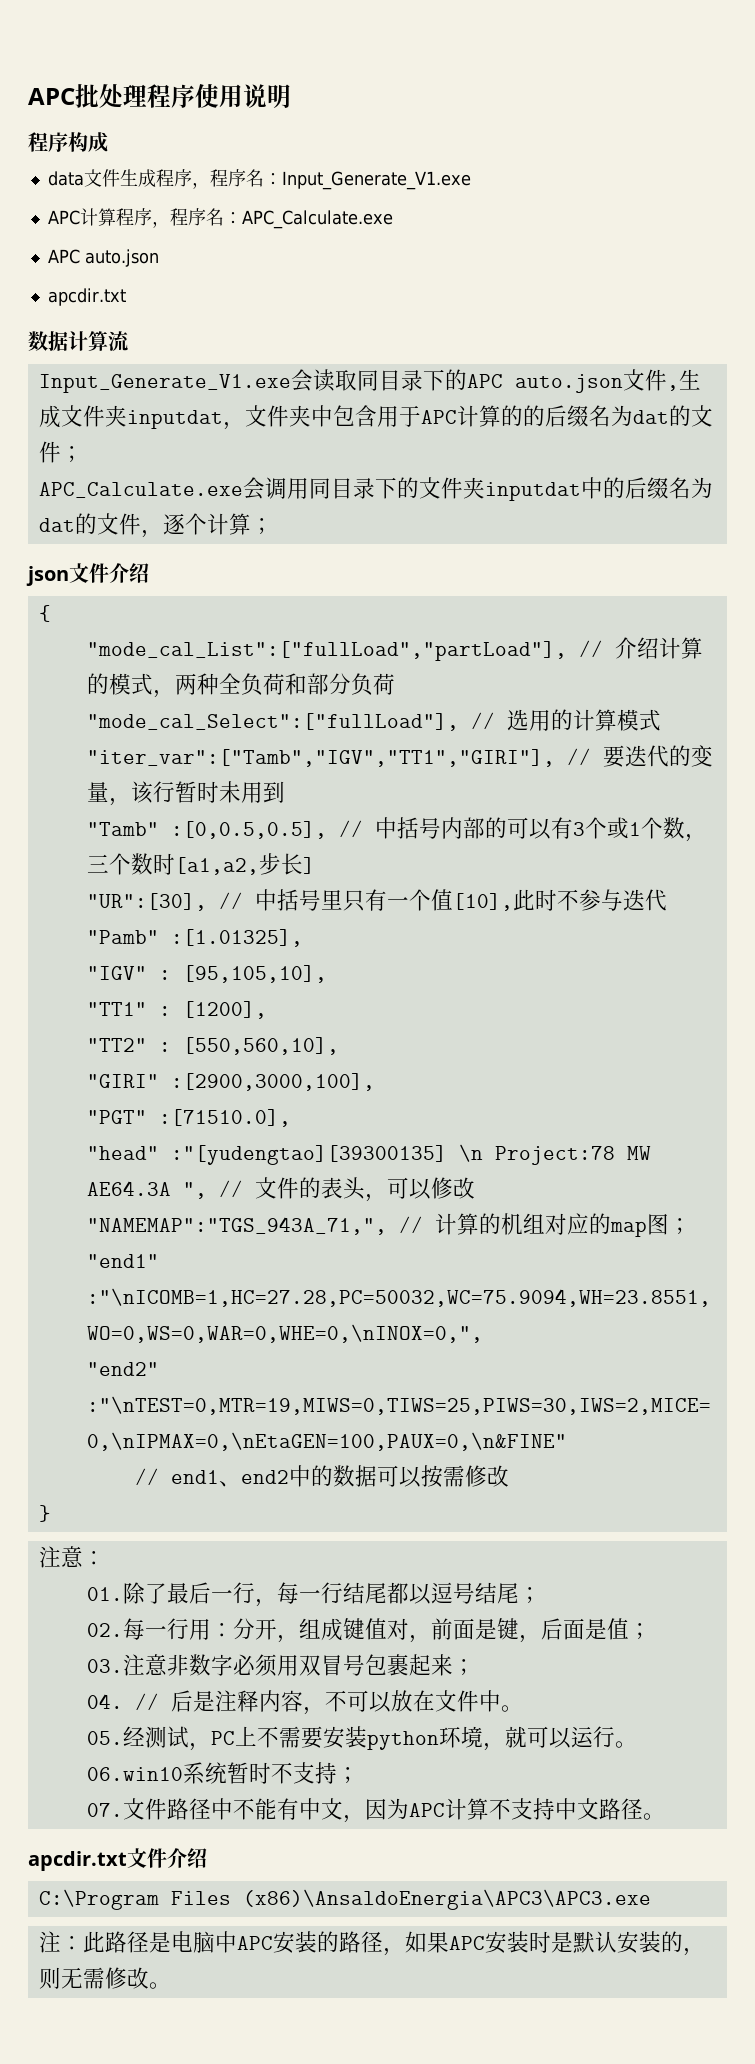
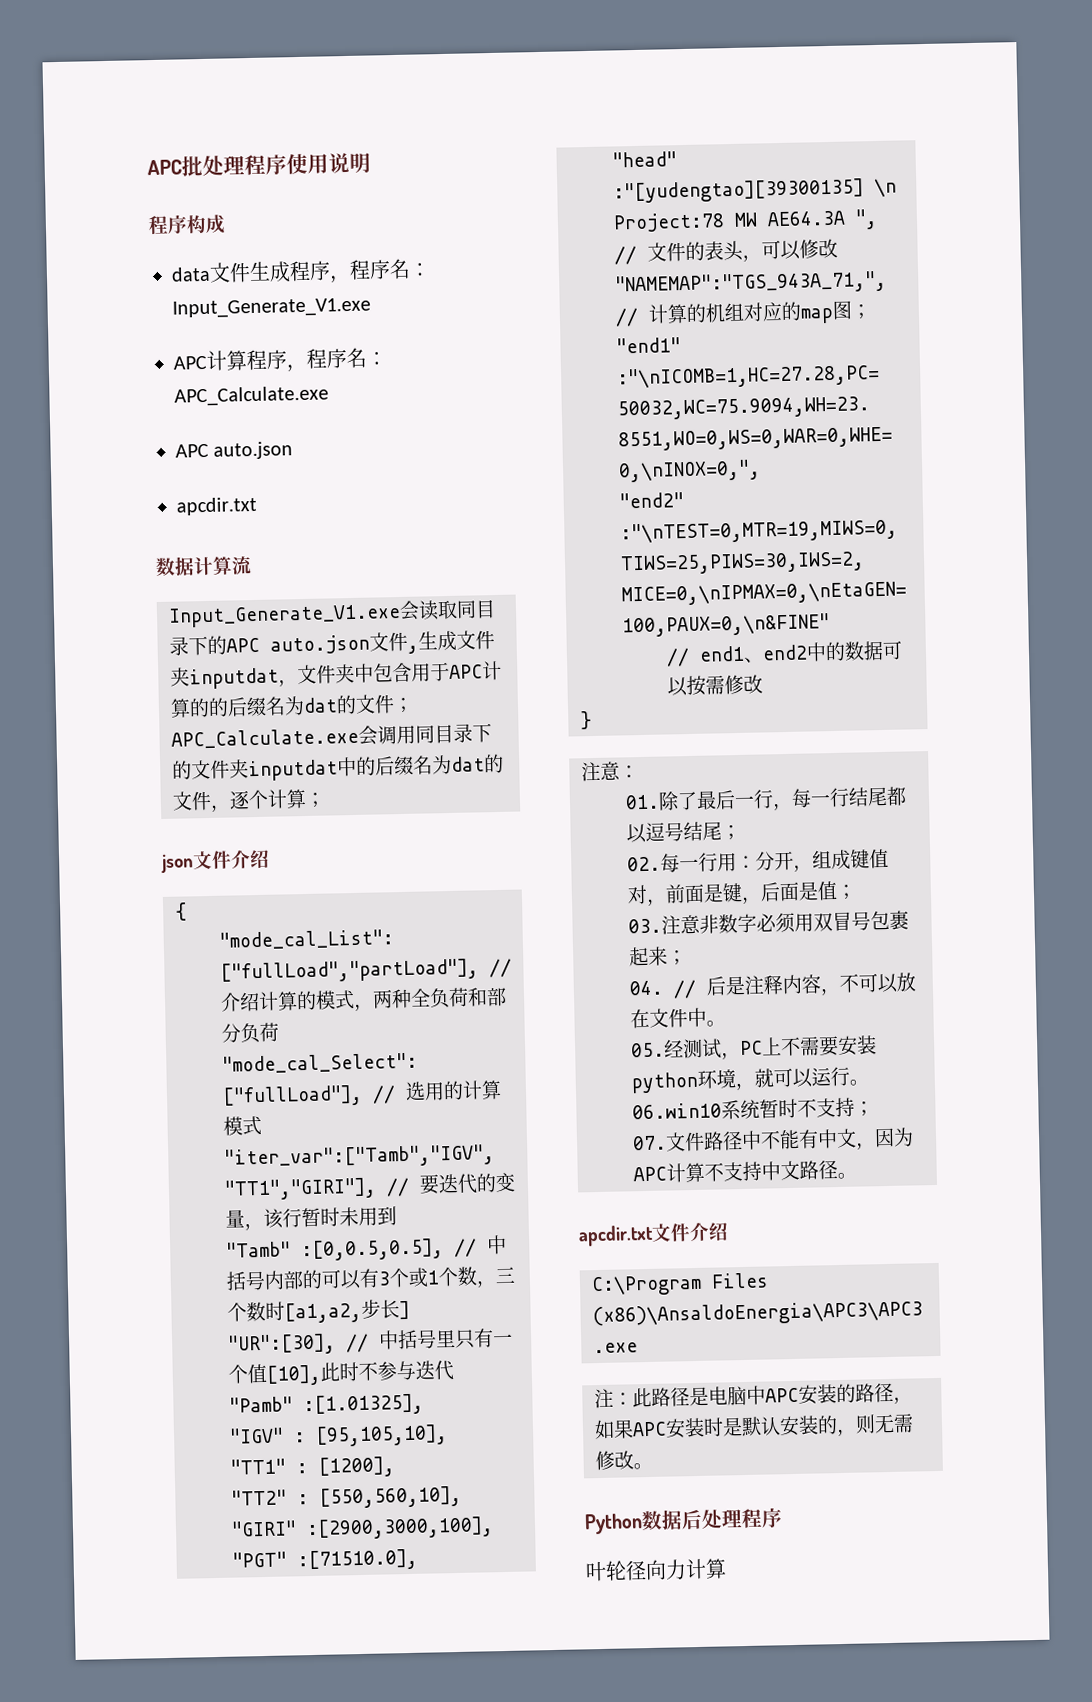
+ Python数据后处理程序
+ 叶轮径向力计算

